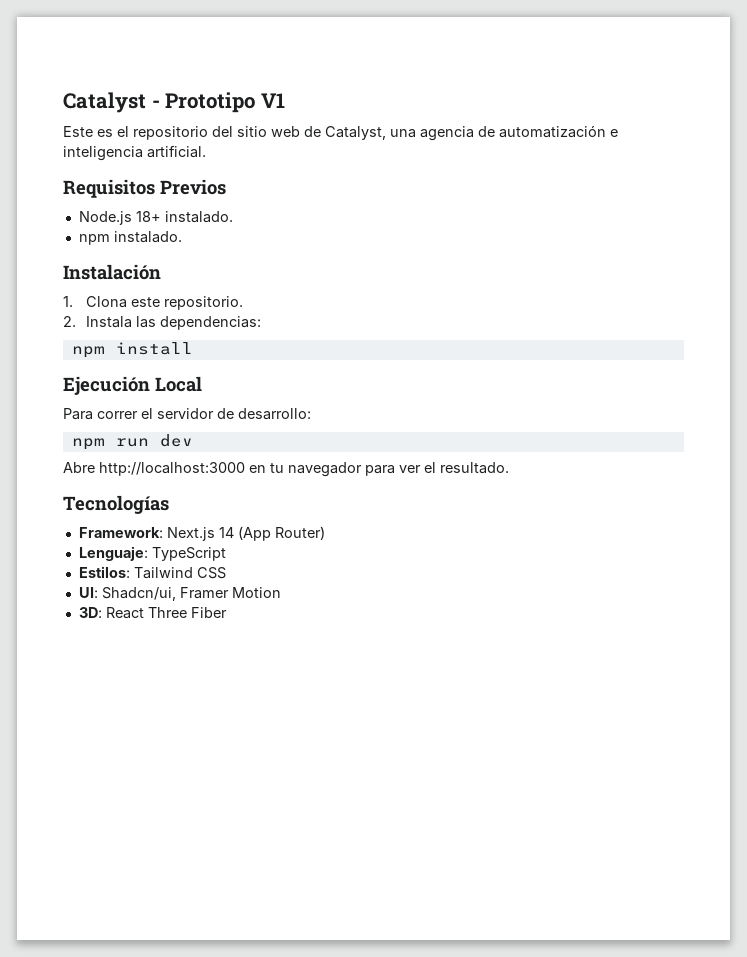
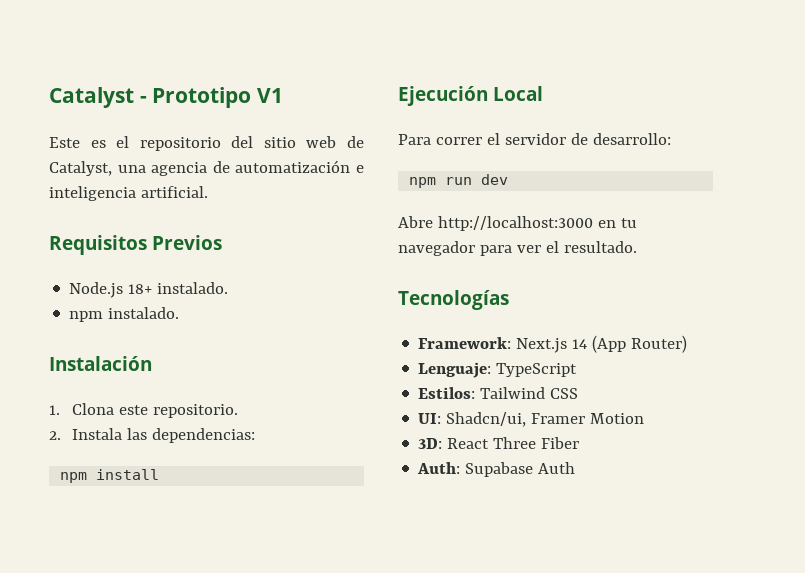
+ Auth: Supabase Auth

